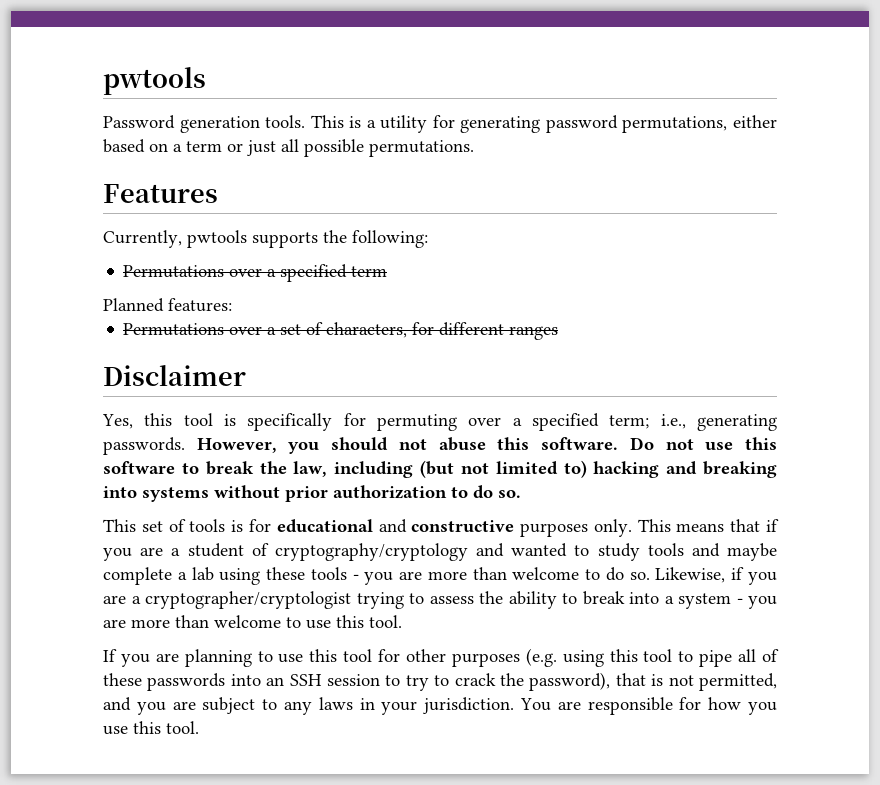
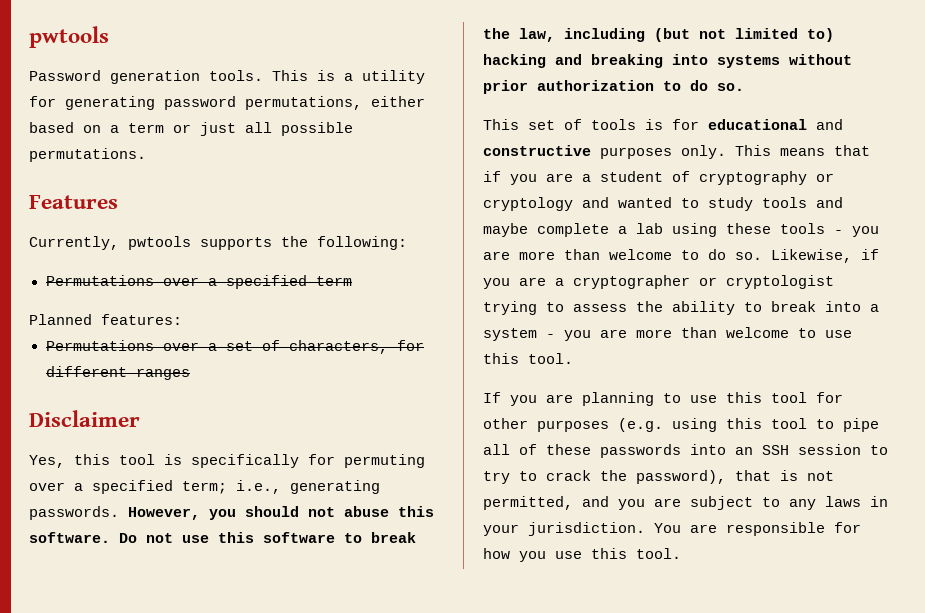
- This means that if you are a student of cryptography/cryptology and wanted to study tools and maybe complete a lab using these tools - you are more than welcome to do so.
+ This means that if you are a student of cryptography or cryptology and wanted to study tools and maybe complete a lab using these tools - you are more than welcome to do so.
- Likewise, if you are a cryptographer/cryptologist trying to assess the ability to break into a system - you are more than welcome to use this tool.
+ Likewise, if you are a cryptographer or cryptologist trying to assess the ability to break into a system - you are more than welcome to use this tool.

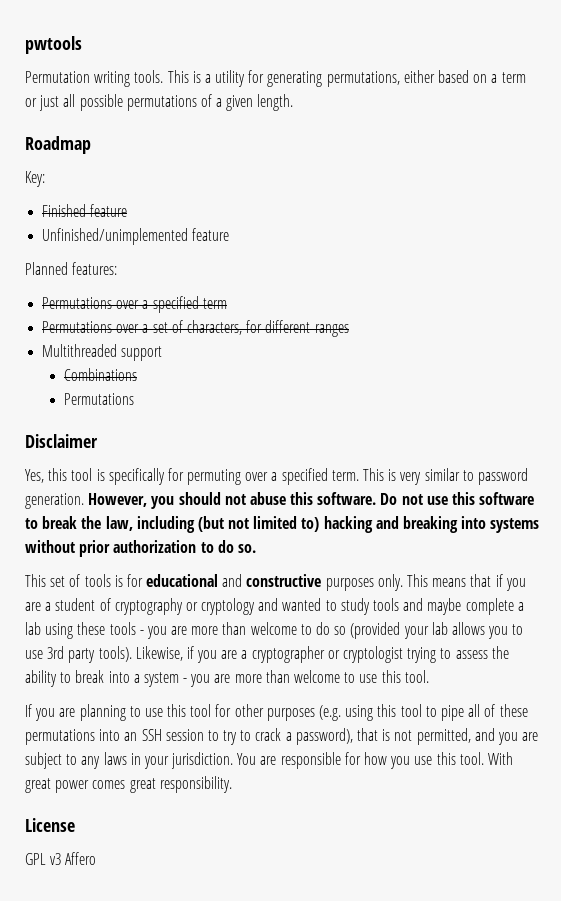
- Password generation tools.
+ Permutation writing tools.
- This is a utility for generating password permutations, either based on a term or just all possible permutations.
- Features
- Currently, pwtools supports the following:
+ This is a utility for generating permutations, either based on a term or just all possible permutations of a given length.
+ Roadmap
+ Key:
+ Finished feature
+ Unfinished/unimplemented feature
+ Planned features:
- Planned features:
+ Multithreaded support
+ Combinations
+ Permutations
- Yes, this tool is specifically for permuting over a specified term; i.e., generating passwords.
+ Yes, this tool is specifically for permuting over a specified term. This is very similar to password generation.
- This means that if you are a student of cryptography or cryptology and wanted to study tools and maybe complete a lab using these tools - you are more than welcome to do so.
+ This means that if you are a student of cryptography or cryptology and wanted to study tools and maybe complete a lab using these tools - you are more than welcome to do so (provided your lab allows you to use 3rd party tools).
- If you are planning to use this tool for other purposes (e.g. using this tool to pipe all of these passwords into an SSH session to try to crack the password), that is not permitted, and you are subject to any laws in your jurisdiction.
+ If you are planning to use this tool for other purposes (e.g. using this tool to pipe all of these permutations into an SSH session to try to crack a password), that is not permitted, and you are subject to any laws in your jurisdiction.
+ With great power comes great responsibility.
+ License
+ GPL v3 Affero

